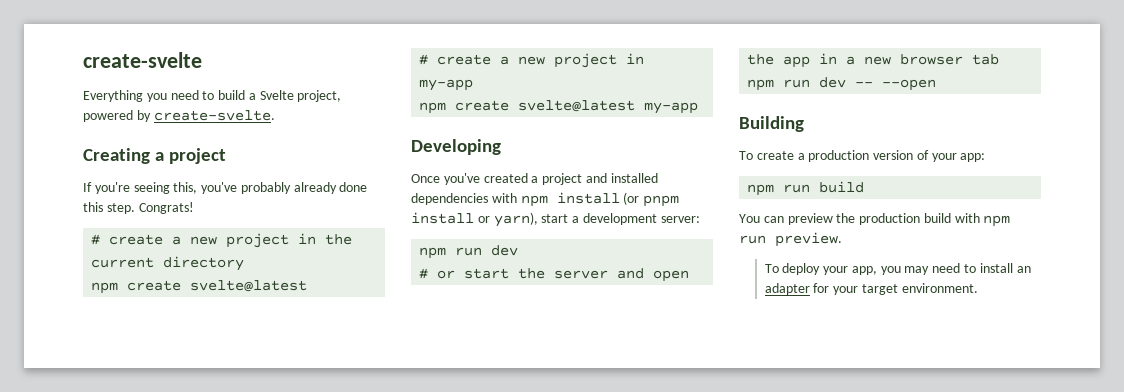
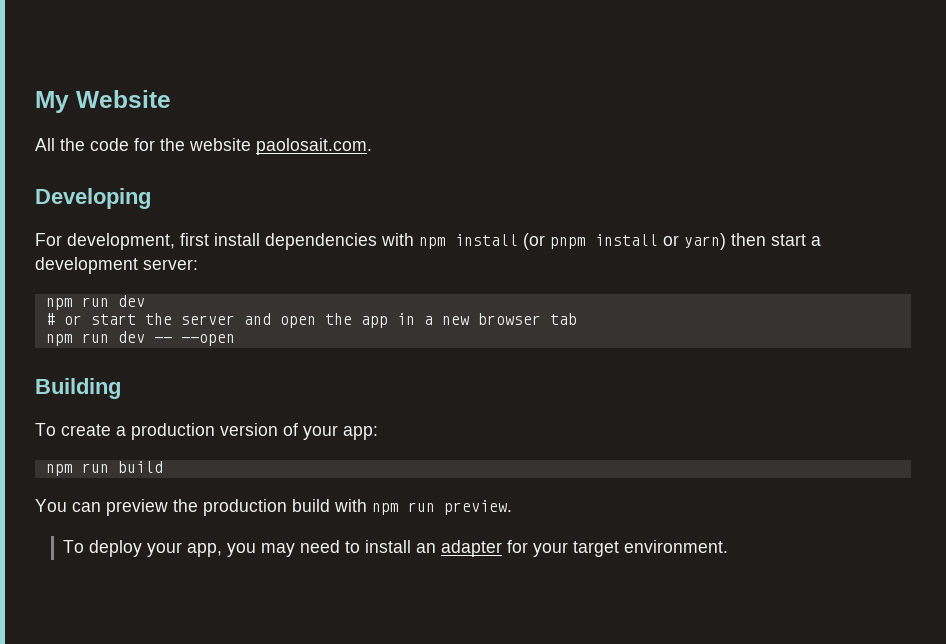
- create-svelte
- Everything you need to build a Svelte project, powered by create-svelte.
- Creating a project
- If you're seeing this, you've probably already done this step. Congrats!
- # create a new project in the current directory
- npm create svelte@latest
- # create a new project in my-app
- npm create svelte@latest my-app
+ My Website
+ All the code for the website paolosait.com.
  Developing
- Once you've created a project and installed dependencies with npm install (or pnpm install or yarn), start a development server:
+ For development, first install dependencies with npm install (or pnpm install or yarn) then start a development server:

